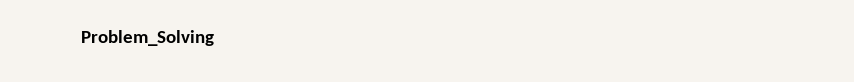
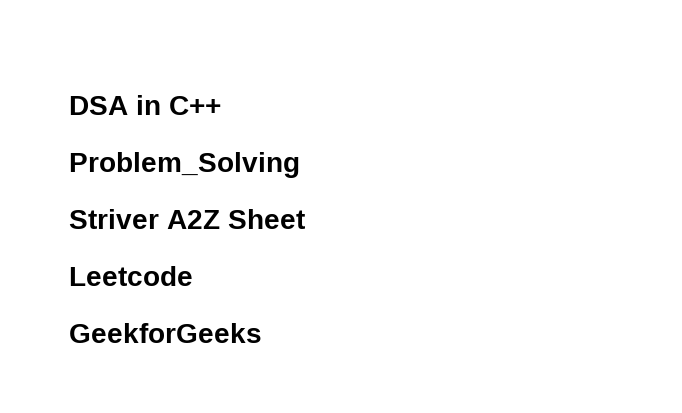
+ DSA in C++
  Problem_Solving
+ Striver A2Z Sheet
+ Leetcode
+ GeekforGeeks

